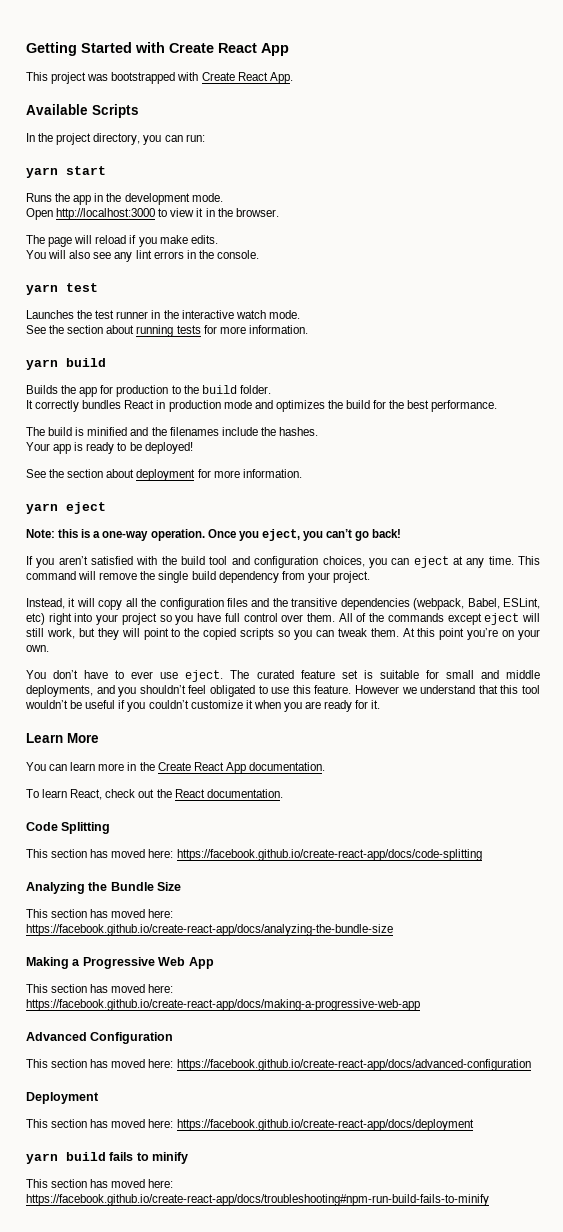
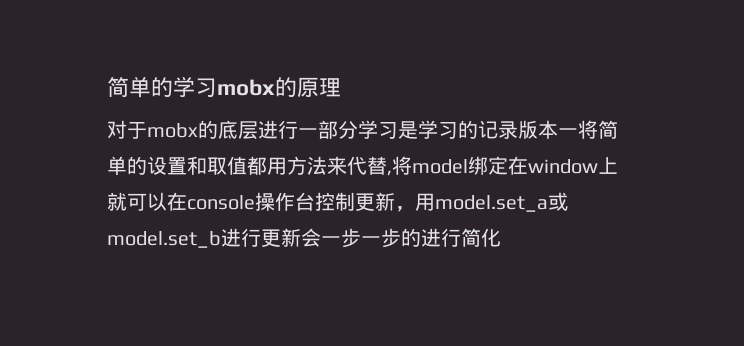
- Getting Started with Create React App
- This project was bootstrapped with Create React App.
- Available Scripts
- In the project directory, you can run:
- yarn start
- Runs the app in the development mode.
- Open http://localhost:3000 to view it in the browser.
- The page will reload if you make edits.
- You will also see any lint errors in the console.
- yarn test
- Launches the test runner in the interactive watch mode.
- See the section about running tests for more information.
- yarn build
- Builds the app for production to the build folder.
- It correctly bundles React in production mode and optimizes the build for the best performance.
- The build is minified and the filenames include the hashes.
- Your app is ready to be deployed!
- See the section about deployment for more information.
- yarn eject
- Note: this is a one-way operation. Once you eject, you can’t go back!
- If you aren’t satisfied with the build tool and configuration choices, you can eject at any time. This command will remove the single build dependency from your project.
- Instead, it will copy all the configuration files and the transitive dependencies (webpack, Babel, ESLint, etc) right into your project so you have full control over them. All of the commands except eject will still work, but they will point to the copied scripts so you can tweak them. At this point you’re on your own.
- You don’t have to ever use eject. The curated feature set is suitable for small and middle deployments, and you shouldn’t feel obligated to use this feature. However we understand that this tool wouldn’t be useful if you couldn’t customize it when you are ready for it.
- Learn More
- You can learn more in the Create React App documentation.
- To learn React, check out the React documentation.
- Code Splitting
- This section has moved here: https://facebook.github.io/create-react-app/docs/code-splitting
- Analyzing the Bundle Size
- This section has moved here: https://facebook.github.io/create-react-app/docs/analyzing-the-bundle-size
- Making a Progressive Web App
- This section has moved here: https://facebook.github.io/create-react-app/docs/making-a-progressive-web-app
- Advanced Configuration
- This section has moved here: https://facebook.github.io/create-react-app/docs/advanced-configuration
- Deployment
- This section has moved here: https://facebook.github.io/create-react-app/docs/deployment
- yarn build fails to minify
- This section has moved here: https://facebook.github.io/create-react-app/docs/troubleshooting#npm-run-build-fails-to-minify
+ 简单的学习mobx的原理
+ 对于mobx的底层进行一部分学习是学习的记录版本一将简单的设置和取值都用方法来代替,将model绑定在window上就可以在console操作台控制更新，用model.set_a或model.set_b进行更新会一步一步的进行简化

